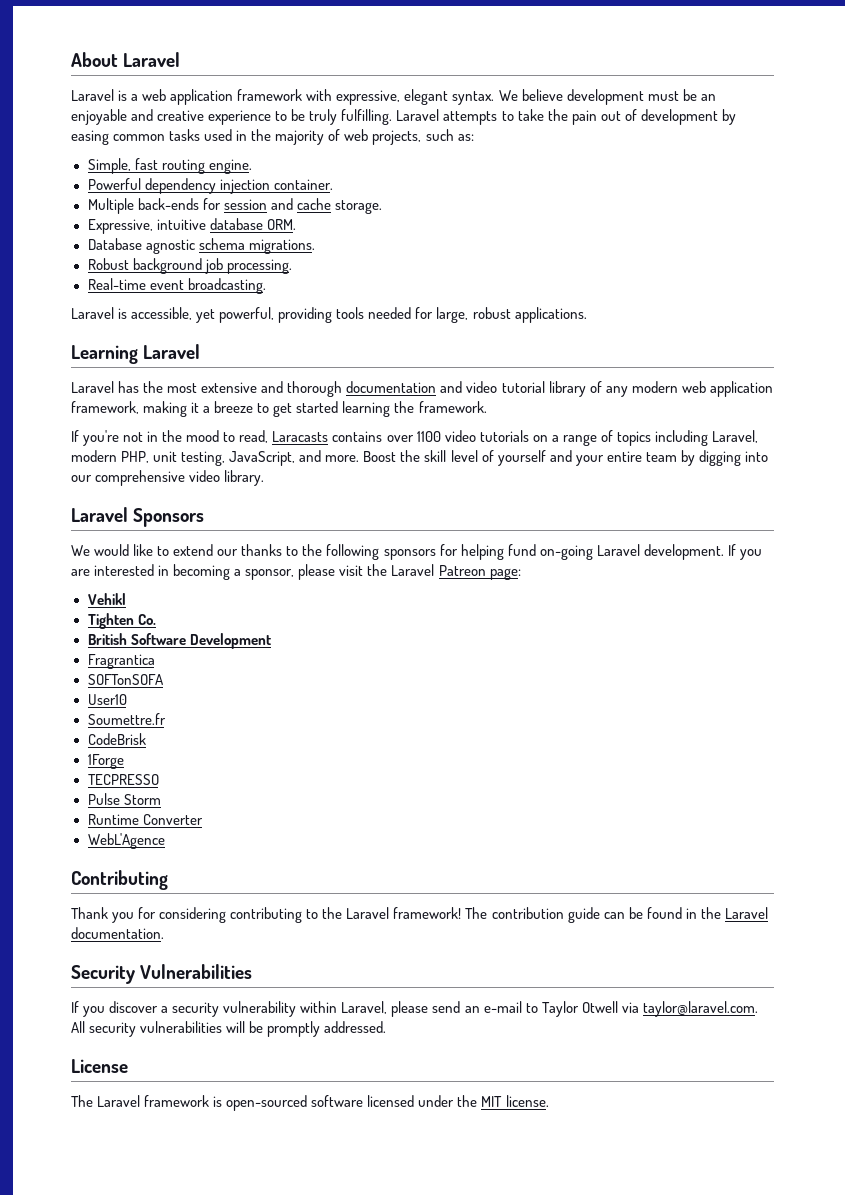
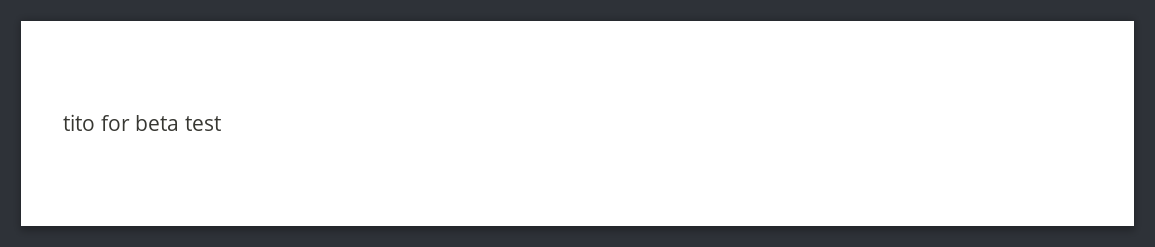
- About Laravel
- Laravel is a web application framework with expressive, elegant syntax. We believe development must be an enjoyable and creative experience to be truly fulfilling. Laravel attempts to take the pain out of development by easing common tasks used in the majority of web projects, such as:
- Simple, fast routing engine.
- Powerful dependency injection container.
- Multiple back-ends for session and cache storage.
- Expressive, intuitive database ORM.
- Database agnostic schema migrations.
- Robust background job processing.
- Real-time event broadcasting.
- Laravel is accessible, yet powerful, providing tools needed for large, robust applications.
- Learning Laravel
- Laravel has the most extensive and thorough documentation and video tutorial library of any modern web application framework, making it a breeze to get started learning the framework.
- If you're not in the mood to read, Laracasts contains over 1100 video tutorials on a range of topics including Laravel, modern PHP, unit testing, JavaScript, and more. Boost the skill level of yourself and your entire team by digging into our comprehensive video library.
- Laravel Sponsors
- We would like to extend our thanks to the following sponsors for helping fund on-going Laravel development. If you are interested in becoming a sponsor, please visit the Laravel Patreon page:
- Vehikl
- Tighten Co.
- British Software Development
- Fragrantica
- SOFTonSOFA
- User10
- Soumettre.fr
- CodeBrisk
- 1Forge
- TECPRESSO
- Pulse Storm
- Runtime Converter
- WebL'Agence
- Contributing
- Thank you for considering contributing to the Laravel framework! The contribution guide can be found in the Laravel documentation.
- Security Vulnerabilities
- If you discover a security vulnerability within Laravel, please send an e-mail to Taylor Otwell via taylor@laravel.com. All security vulnerabilities will be promptly addressed.
- License
- The Laravel framework is open-sourced software licensed under the MIT license.
+ tito for beta test

